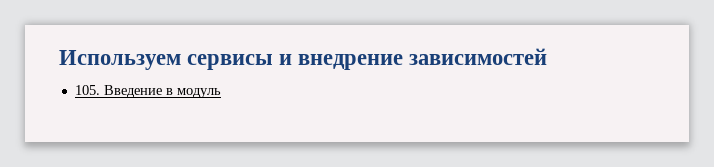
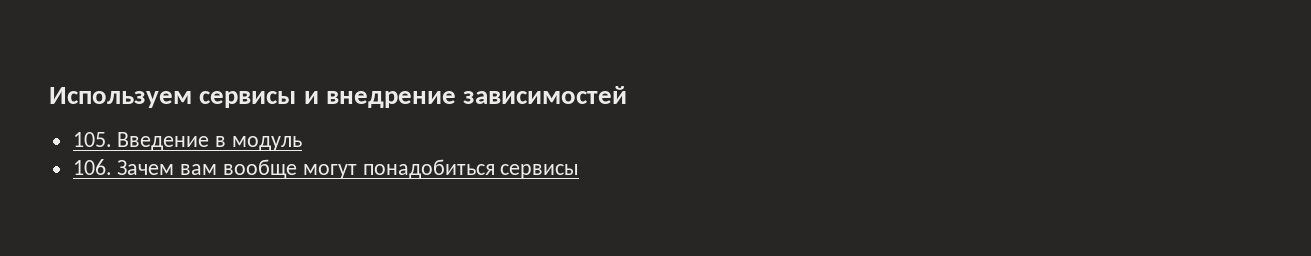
+ 106. Зачем вам вообще могут понадобиться сервисы

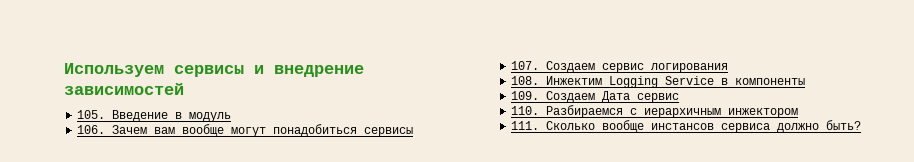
+ 107. Создаем сервис логирования
+ 108. Инжектим Logging Service в компоненты
+ 109. Создаем Дата сервис
+ 110. Разбираемся с иерархичным инжектором
+ 111. Сколько вообще инстансов сервиса должно быть?

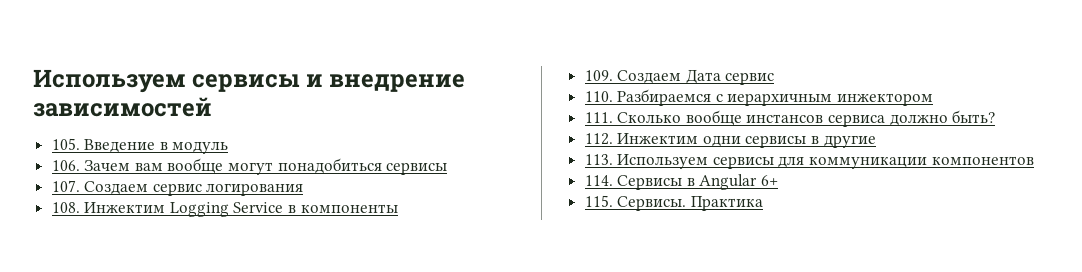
+ 112. Инжектим одни сервисы в другие
+ 113. Используем сервисы для коммуникации компонентов
+ 114. Сервисы в Angular 6+
+ 115. Сервисы. Практика

